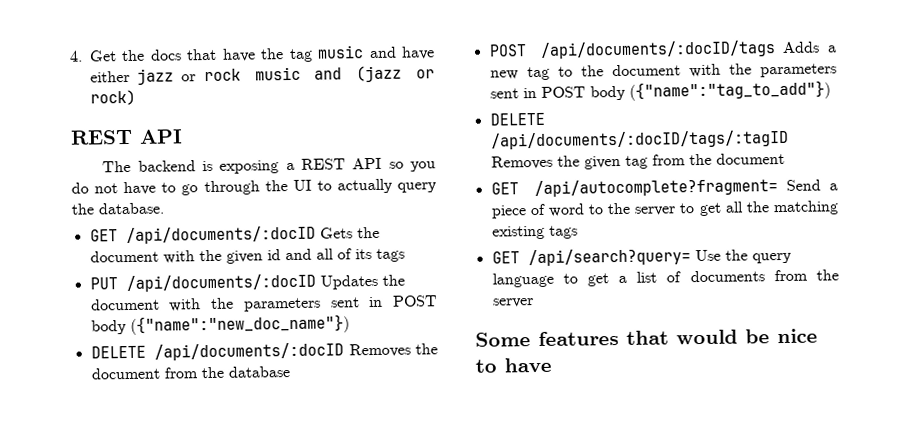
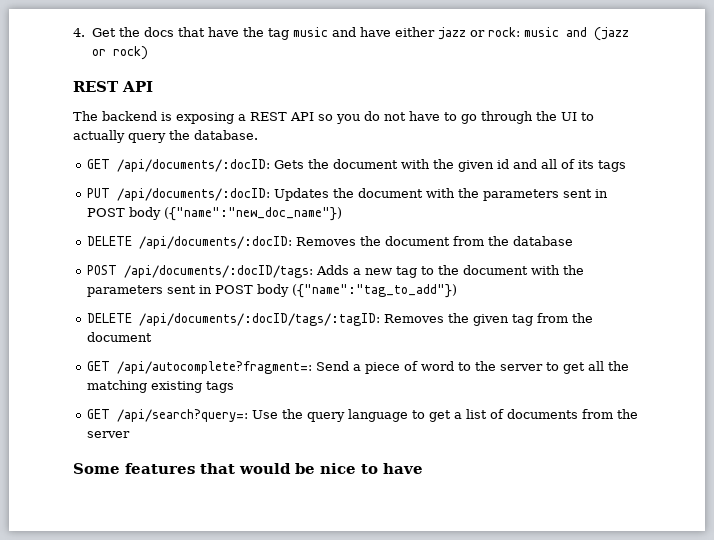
- 4. Get the docs that have the tag music and have either jazz or rock music and (jazz or rock)
+ 4. Get the docs that have the tag music and have either jazz or rock: music and (jazz or rock)
- GET /api/documents/:docID Gets the document with the given id and all of its tags
+ GET /api/documents/:docID: Gets the document with the given id and all of its tags
- PUT /api/documents/:docID Updates the document with the parameters sent in POST body ({"name":"new_doc_name"})
+ PUT /api/documents/:docID: Updates the document with the parameters sent in POST body ({"name":"new_doc_name"})
- DELETE /api/documents/:docID Removes the document from the database
+ DELETE /api/documents/:docID: Removes the document from the database
- POST /api/documents/:docID/tags Adds a new tag to the document with the parameters sent in POST body ({"name":"tag_to_add"})
+ POST /api/documents/:docID/tags: Adds a new tag to the document with the parameters sent in POST body ({"name":"tag_to_add"})
- DELETE /api/documents/:docID/tags/:tagID Removes the given tag from the document
+ DELETE /api/documents/:docID/tags/:tagID: Removes the given tag from the document
- GET /api/autocomplete?fragment= Send a piece of word to the server to get all the matching existing tags
+ GET /api/autocomplete?fragment=: Send a piece of word to the server to get all the matching existing tags
- GET /api/search?query= Use the query language to get a list of documents from the server
+ GET /api/search?query=: Use the query language to get a list of documents from the server

